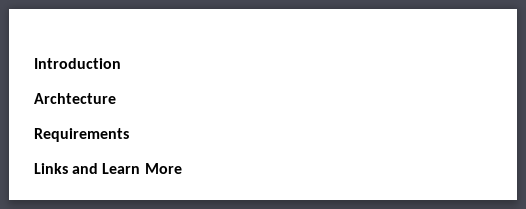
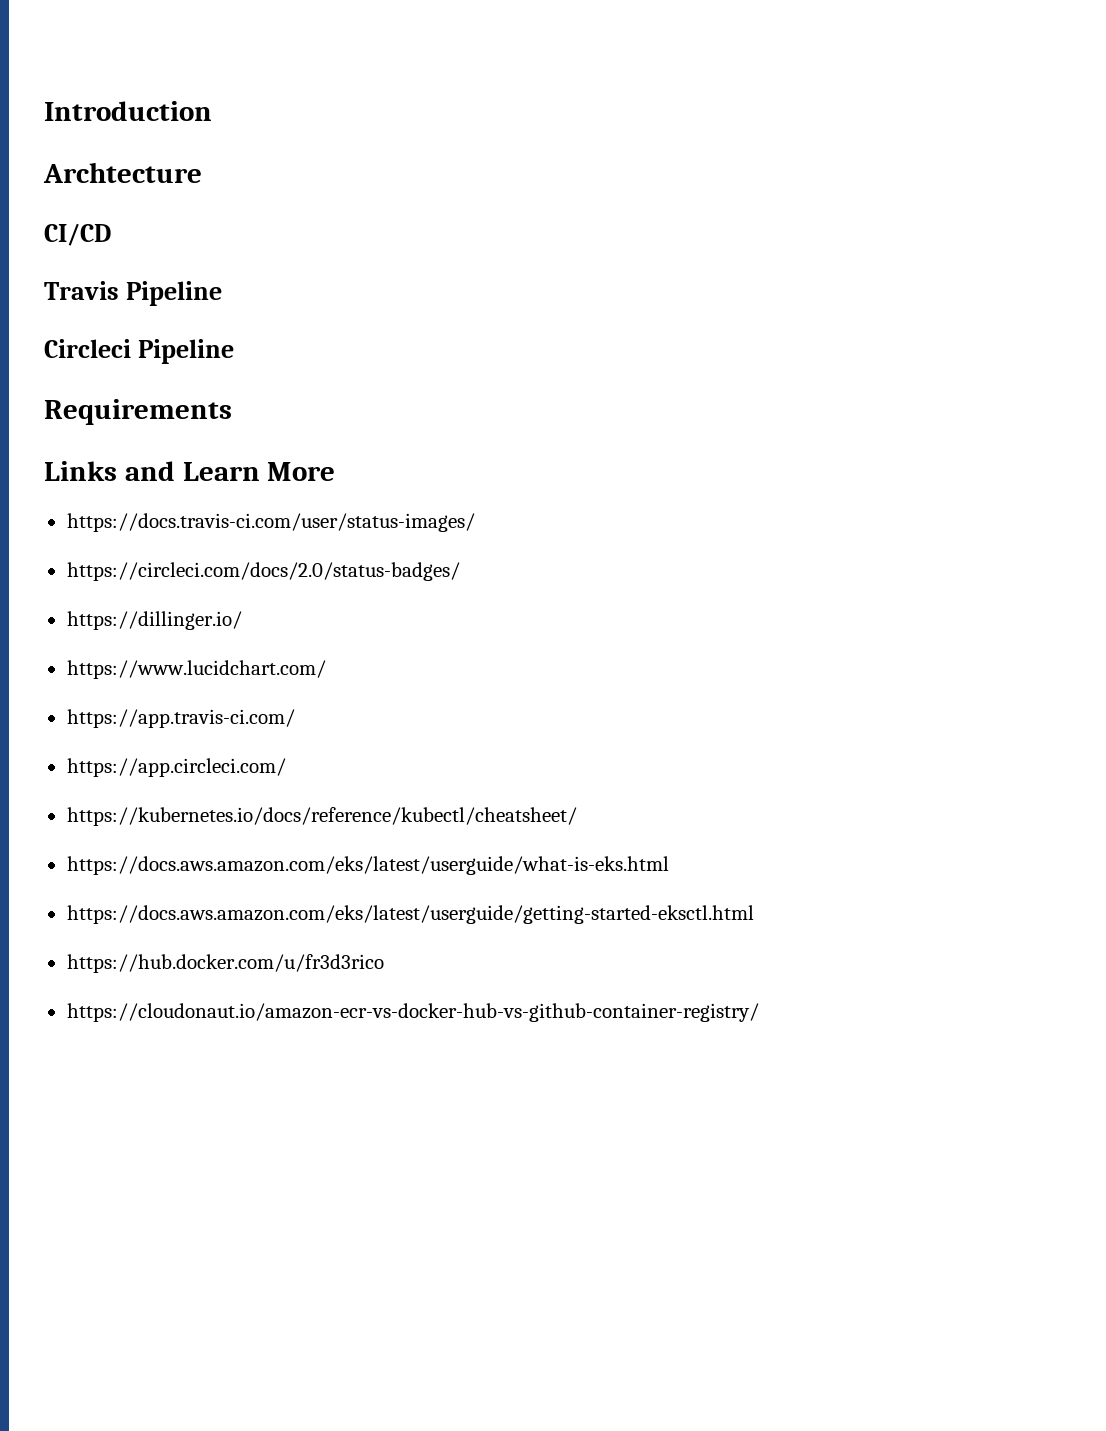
+ CI/CD
+ Travis Pipeline
+ Circleci Pipeline
+ https://docs.travis-ci.com/user/status-images/
+ https://circleci.com/docs/2.0/status-badges/
+ https://dillinger.io/
+ https://www.lucidchart.com/
+ https://app.travis-ci.com/
+ https://app.circleci.com/
+ https://kubernetes.io/docs/reference/kubectl/cheatsheet/
+ https://docs.aws.amazon.com/eks/latest/userguide/what-is-eks.html
+ https://docs.aws.amazon.com/eks/latest/userguide/getting-started-eksctl.html
+ https://hub.docker.com/u/fr3d3rico
+ https://cloudonaut.io/amazon-ecr-vs-docker-hub-vs-github-container-registry/

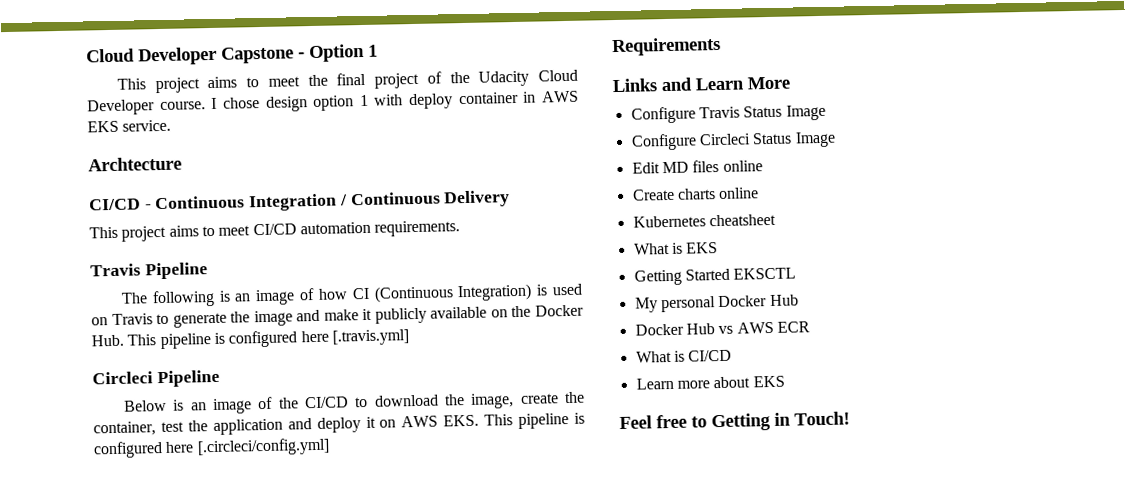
- Introduction
+ Cloud Developer Capstone - Option 1
+ This project aims to meet the final project of the Udacity Cloud Developer course. I chose design option 1 with deploy container in AWS EKS service.
  Archtecture
- CI/CD
+ CI/CD - Continuous Integration / Continuous Delivery
+ This project aims to meet CI/CD automation requirements.
  Travis Pipeline
+ The following is an image of how CI (Continuous Integration) is used on Travis to generate the image and make it publicly available on the Docker Hub. This pipeline is configured here [.travis.yml]
  Circleci Pipeline
+ Below is an image of the CI/CD to download the image, create the container, test the application and deploy it on AWS EKS. This pipeline is configured here [.circleci/config.yml]
- https://docs.travis-ci.com/user/status-images/
- https://circleci.com/docs/2.0/status-badges/
- https://dillinger.io/
- https://www.lucidchart.com/
- https://app.travis-ci.com/
- https://app.circleci.com/
- https://kubernetes.io/docs/reference/kubectl/cheatsheet/
- https://docs.aws.amazon.com/eks/latest/userguide/what-is-eks.html
- https://docs.aws.amazon.com/eks/latest/userguide/getting-started-eksctl.html
- https://hub.docker.com/u/fr3d3rico
- https://cloudonaut.io/amazon-ecr-vs-docker-hub-vs-github-container-registry/
+ Configure Travis Status Image
+ Configure Circleci Status Image
+ Edit MD files online
+ Create charts online
+ Kubernetes cheatsheet
+ What is EKS
+ Getting Started EKSCTL
+ My personal Docker Hub
+ Docker Hub vs AWS ECR
+ What is CI/CD
+ Learn more about EKS
+ Feel free to Getting in Touch!

